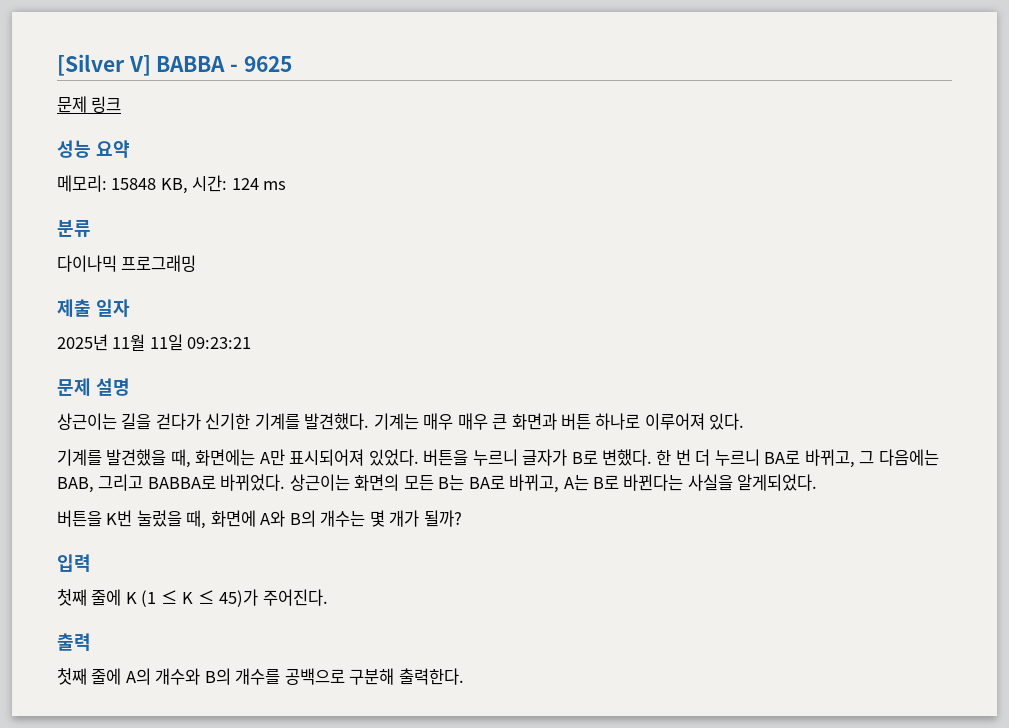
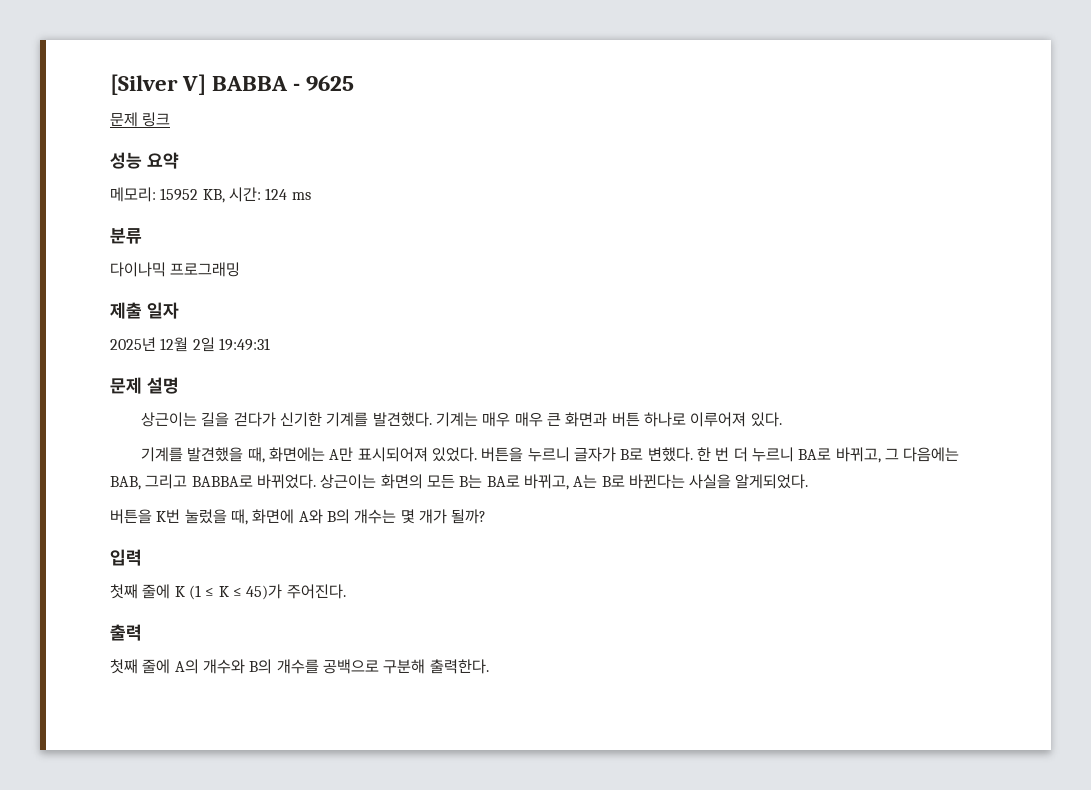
- 메모리: 15848 KB, 시간: 124 ms
+ 메모리: 15952 KB, 시간: 124 ms
- 2025년 11월 11일 09:23:21
+ 2025년 12월 2일 19:49:31

